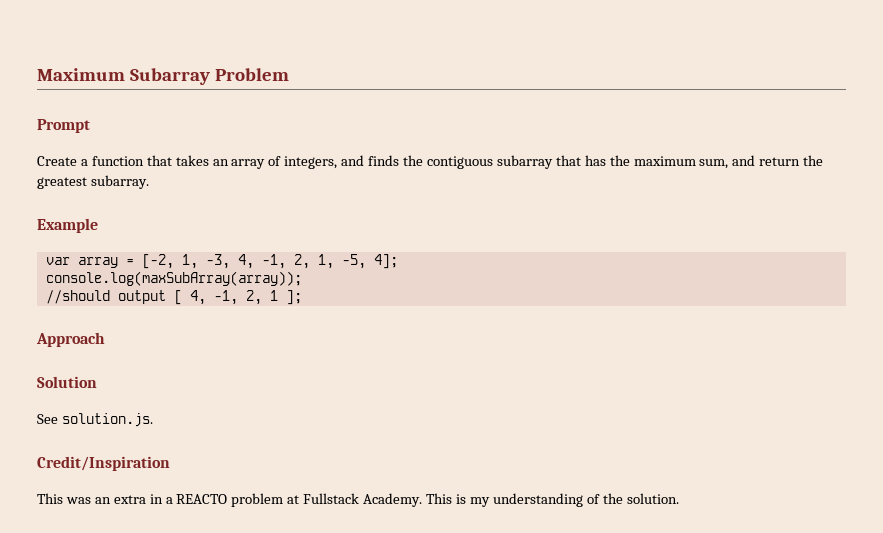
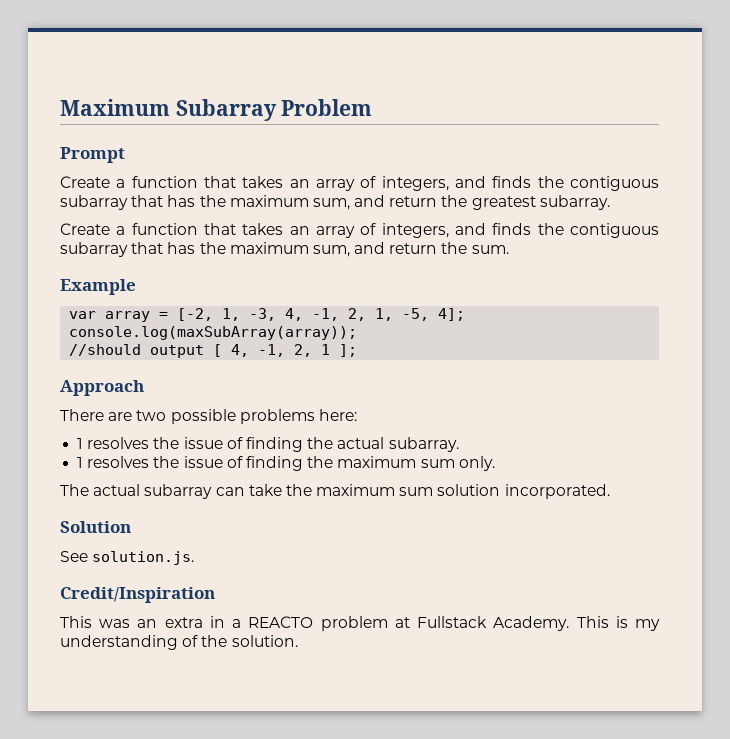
+ Create a function that takes an array of integers, and finds the contiguous subarray that has the maximum sum, and return the sum.
+ There are two possible problems here:
+ 1 resolves the issue of finding the actual subarray.
+ 1 resolves the issue of finding the maximum sum only.
+ The actual subarray can take the maximum sum solution incorporated.

